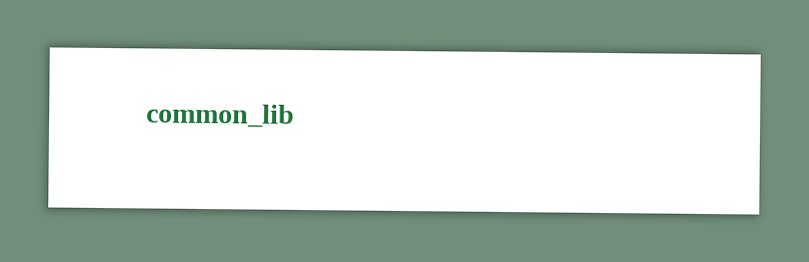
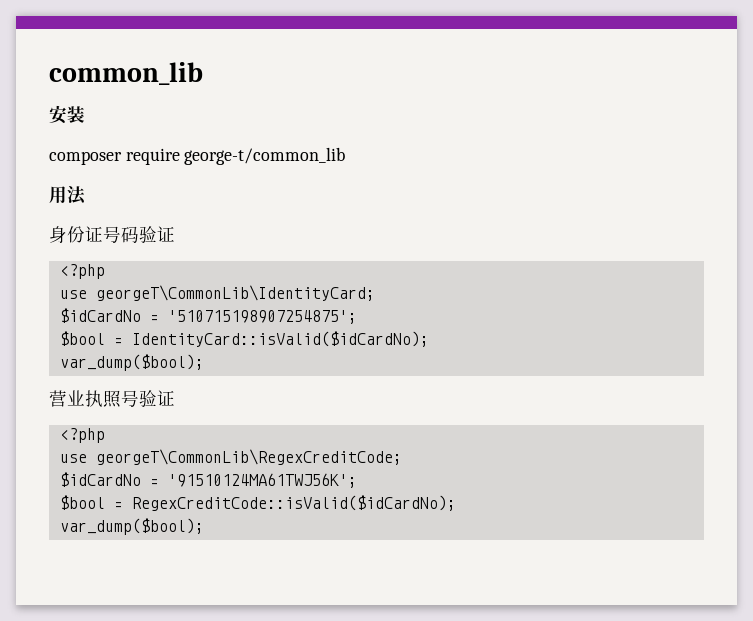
+ 安装
+ composer require george-t/common_lib
+ 用法
+ 身份证号码验证
+ <?php
+ use georgeT\CommonLib\IdentityCard;
+ $idCardNo = '510715198907254875';
+ $bool = IdentityCard::isValid($idCardNo);
+ var_dump($bool);
+ 营业执照号验证
+ <?php
+ use georgeT\CommonLib\RegexCreditCode;
+ $idCardNo = '91510124MA61TWJ56K';
+ $bool = RegexCreditCode::isValid($idCardNo);
+ var_dump($bool);

